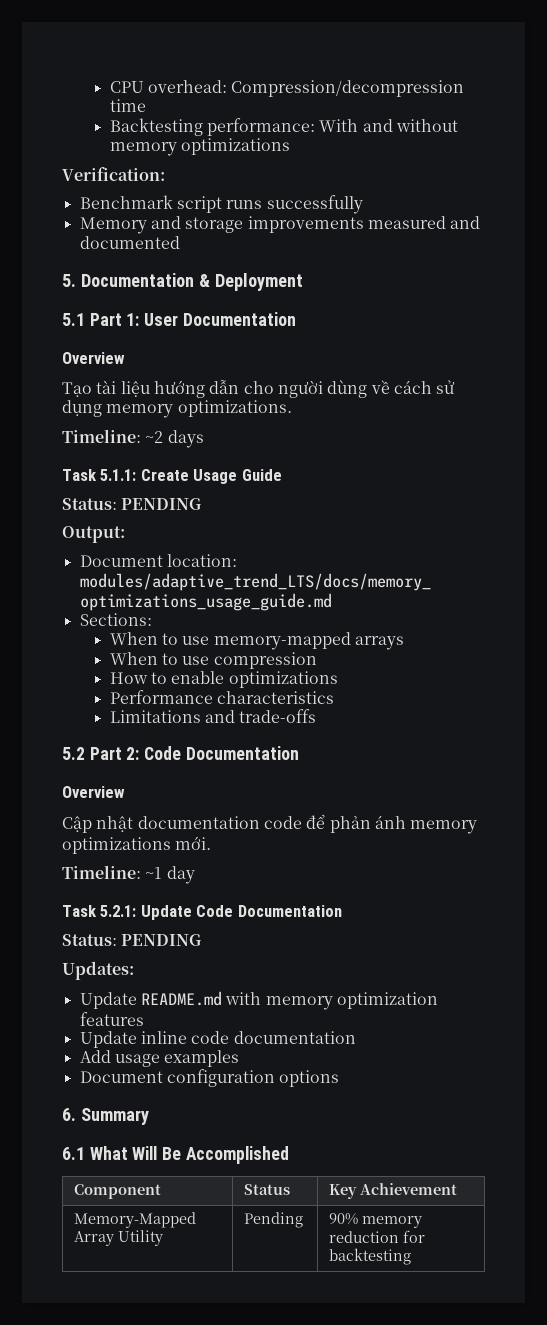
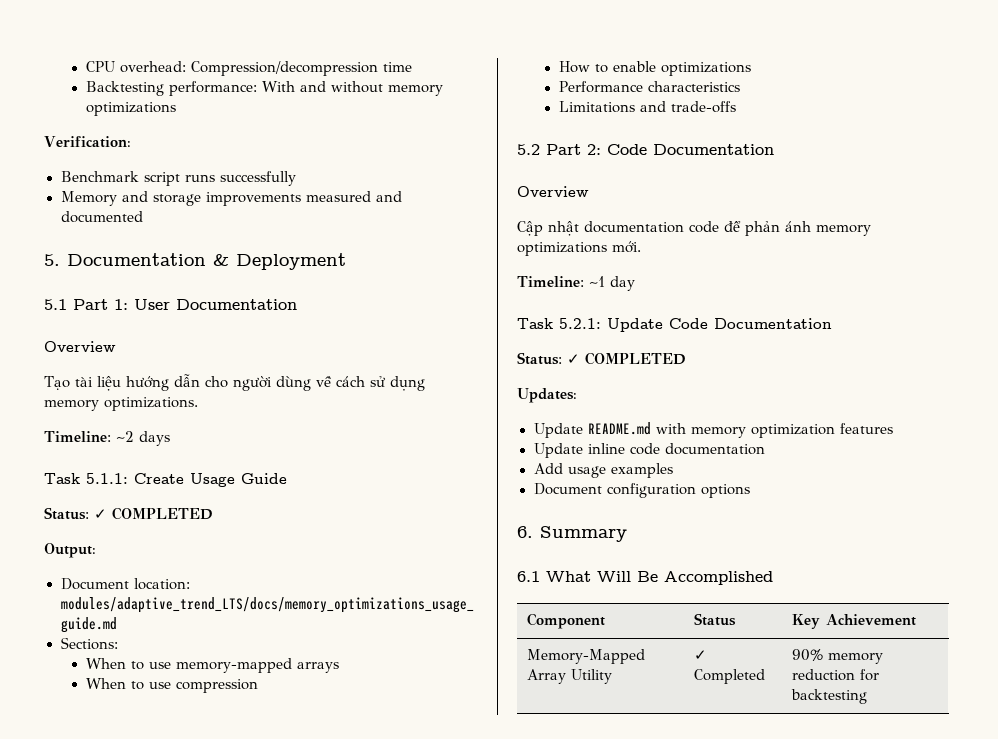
  Task 5.1.1: Create Usage Guide
- Status: PENDING
+ Status: ✓ COMPLETED
  Task 5.2.1: Update Code Documentation
- Status: PENDING
+ Status: ✓ COMPLETED
- Memory-Mapped Array Utility | Pending | 90% memory reduction for backtesting
+ Memory-Mapped Array Utility | ✓ Completed | 90% memory reduction for backtesting

